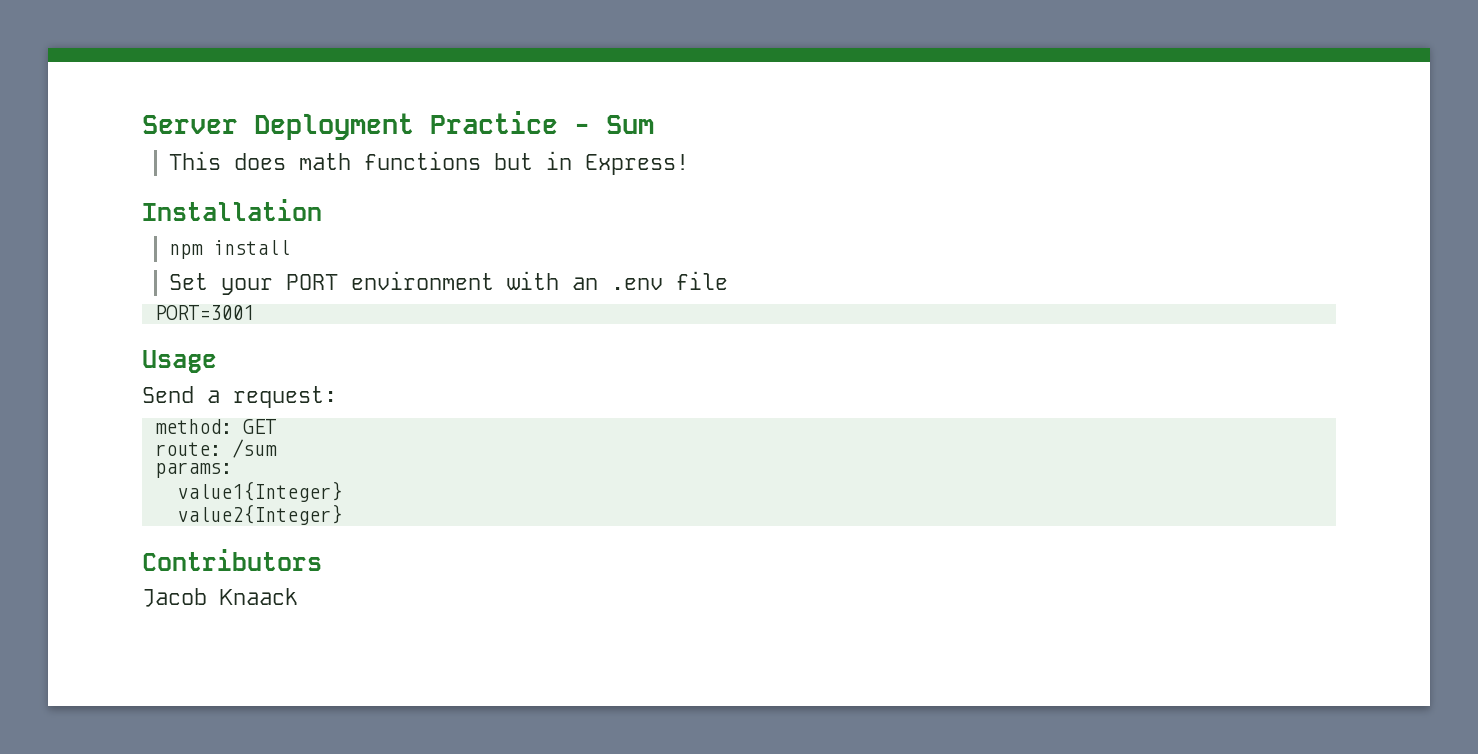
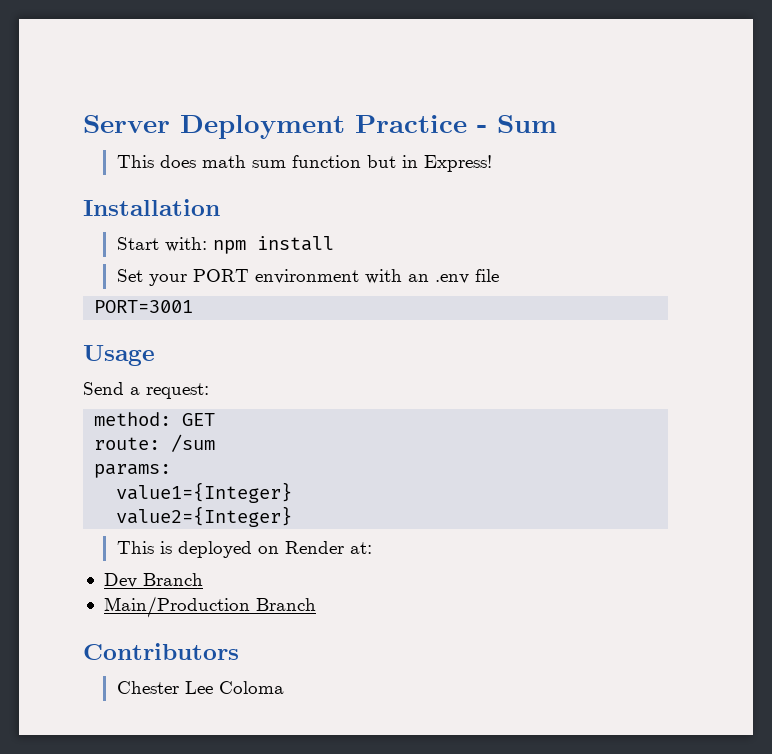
- This does math functions but in Express!
+ This does math sum function but in Express!
- npm install
+ Start with: npm install
- value1{Integer}
- value2{Integer}
+ value1={Integer}
+ value2={Integer}
+ This is deployed on Render at:
+ Dev Branch
+ Main/Production Branch
  Contributors
- Jacob Knaack
+ Chester Lee Coloma

